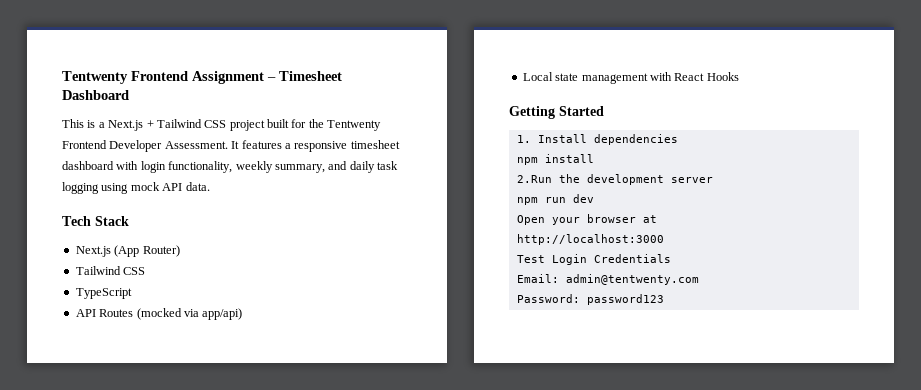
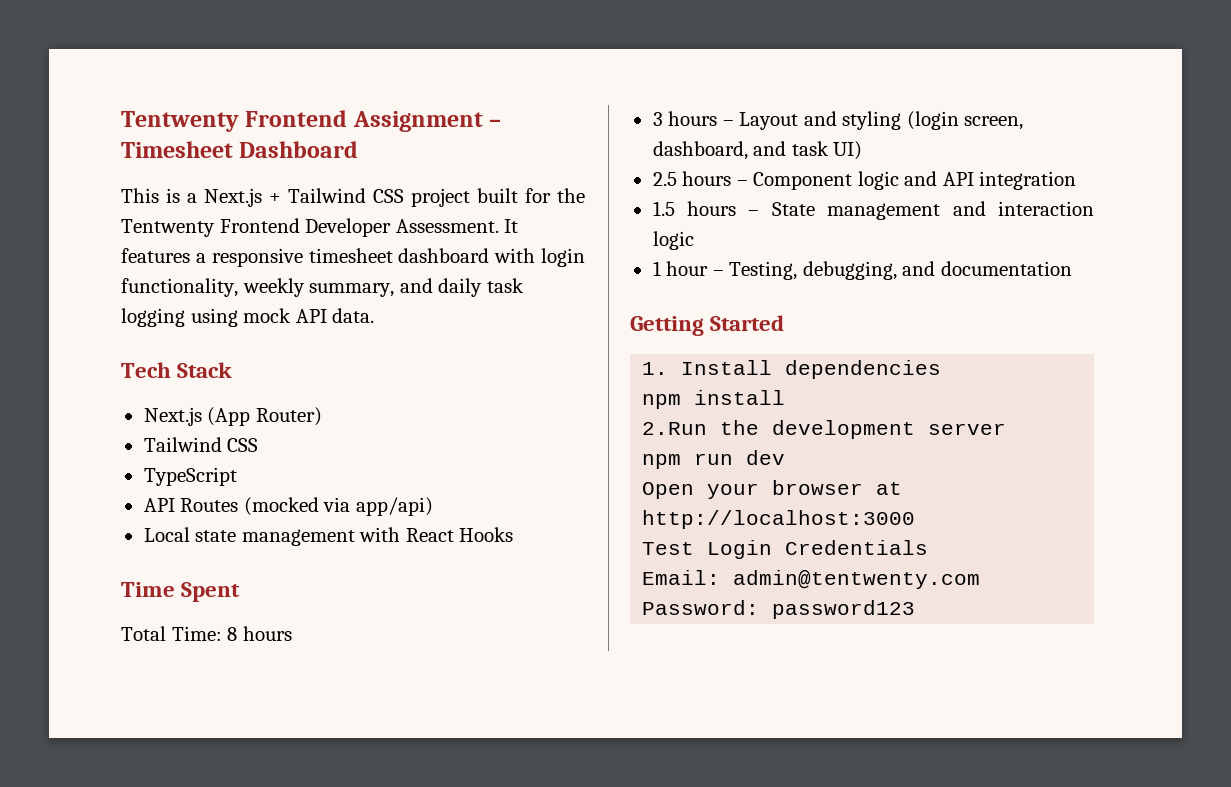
+ Time Spent
+ Total Time: 8 hours
+ 3 hours – Layout and styling (login screen, dashboard, and task UI)
+ 2.5 hours – Component logic and API integration
+ 1.5 hours – State management and interaction logic
+ 1 hour – Testing, debugging, and documentation

